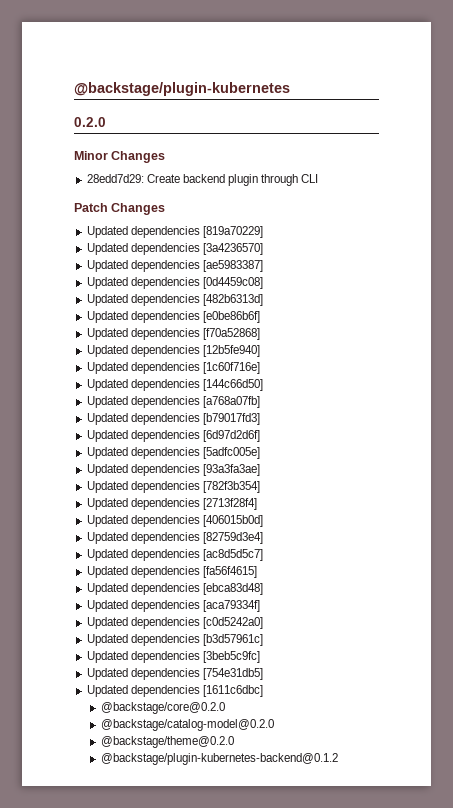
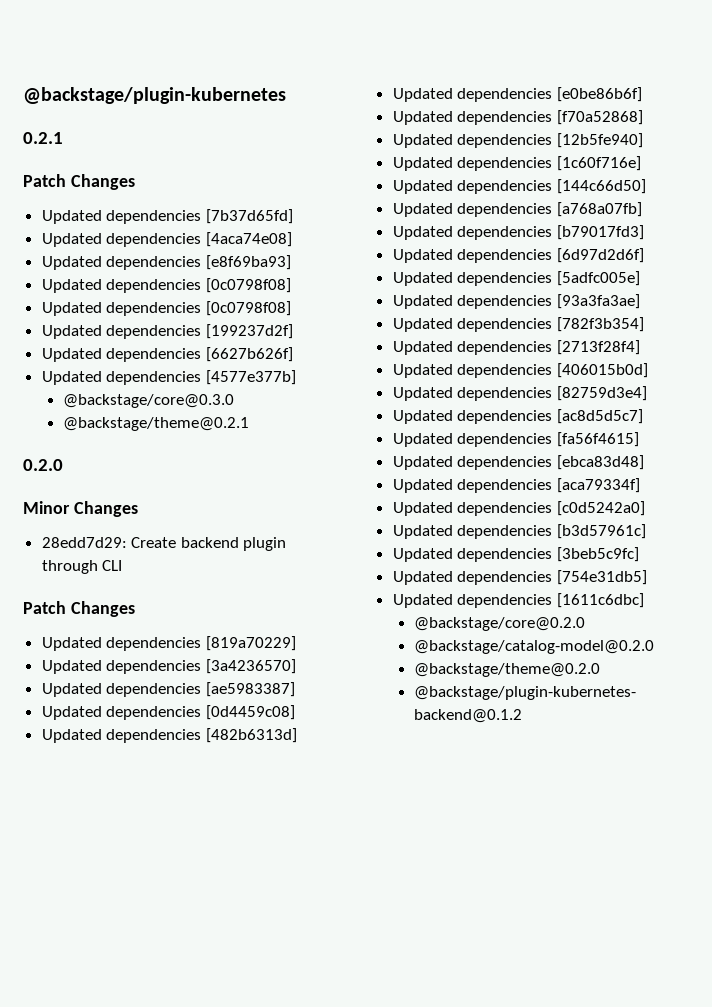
+ 0.2.1
+ Patch Changes
+ Updated dependencies [7b37d65fd]
+ Updated dependencies [4aca74e08]
+ Updated dependencies [e8f69ba93]
+ Updated dependencies [0c0798f08]
+ Updated dependencies [0c0798f08]
+ Updated dependencies [199237d2f]
+ Updated dependencies [6627b626f]
+ Updated dependencies [4577e377b]
+ @backstage/core@0.3.0
+ @backstage/theme@0.2.1

